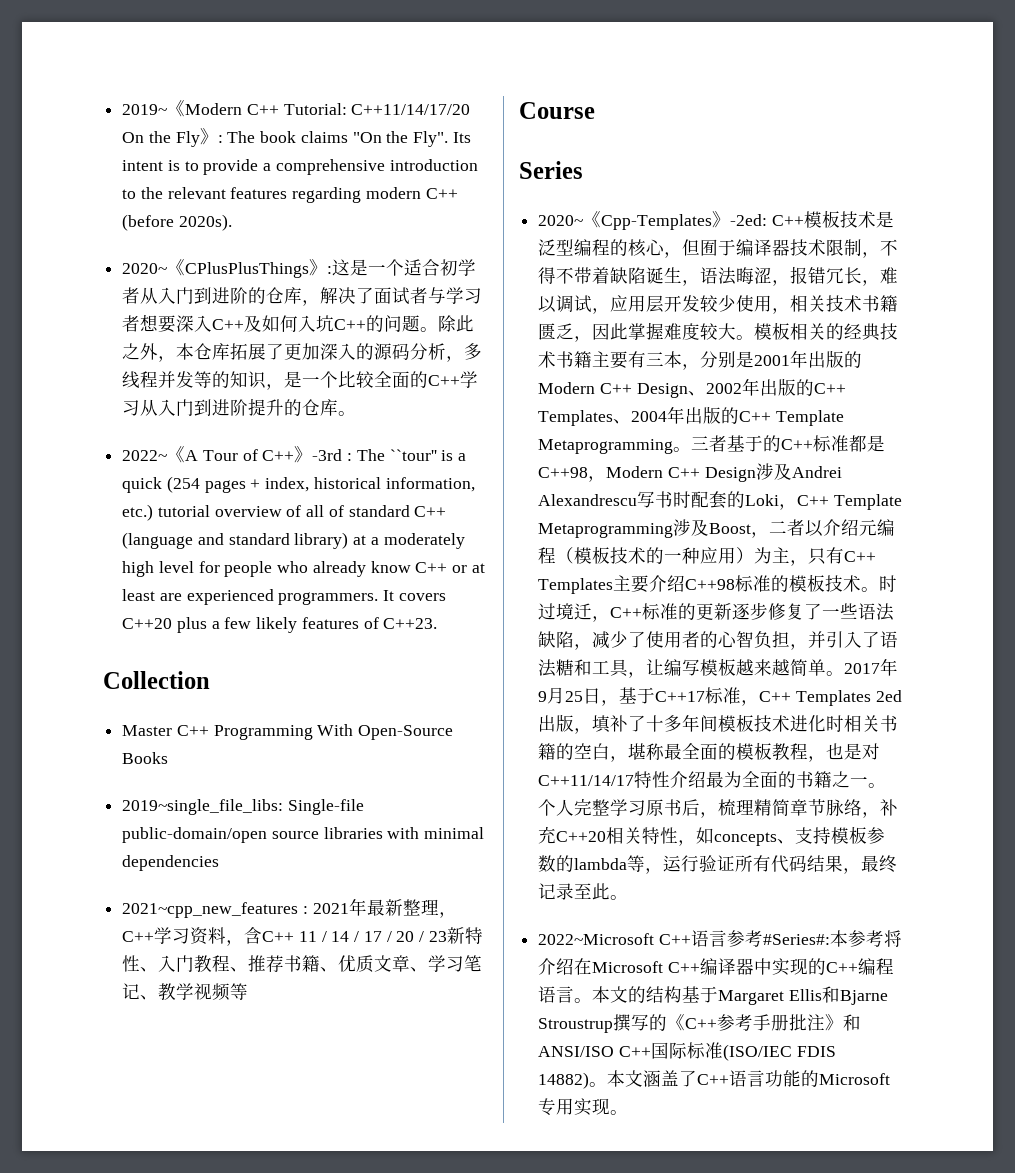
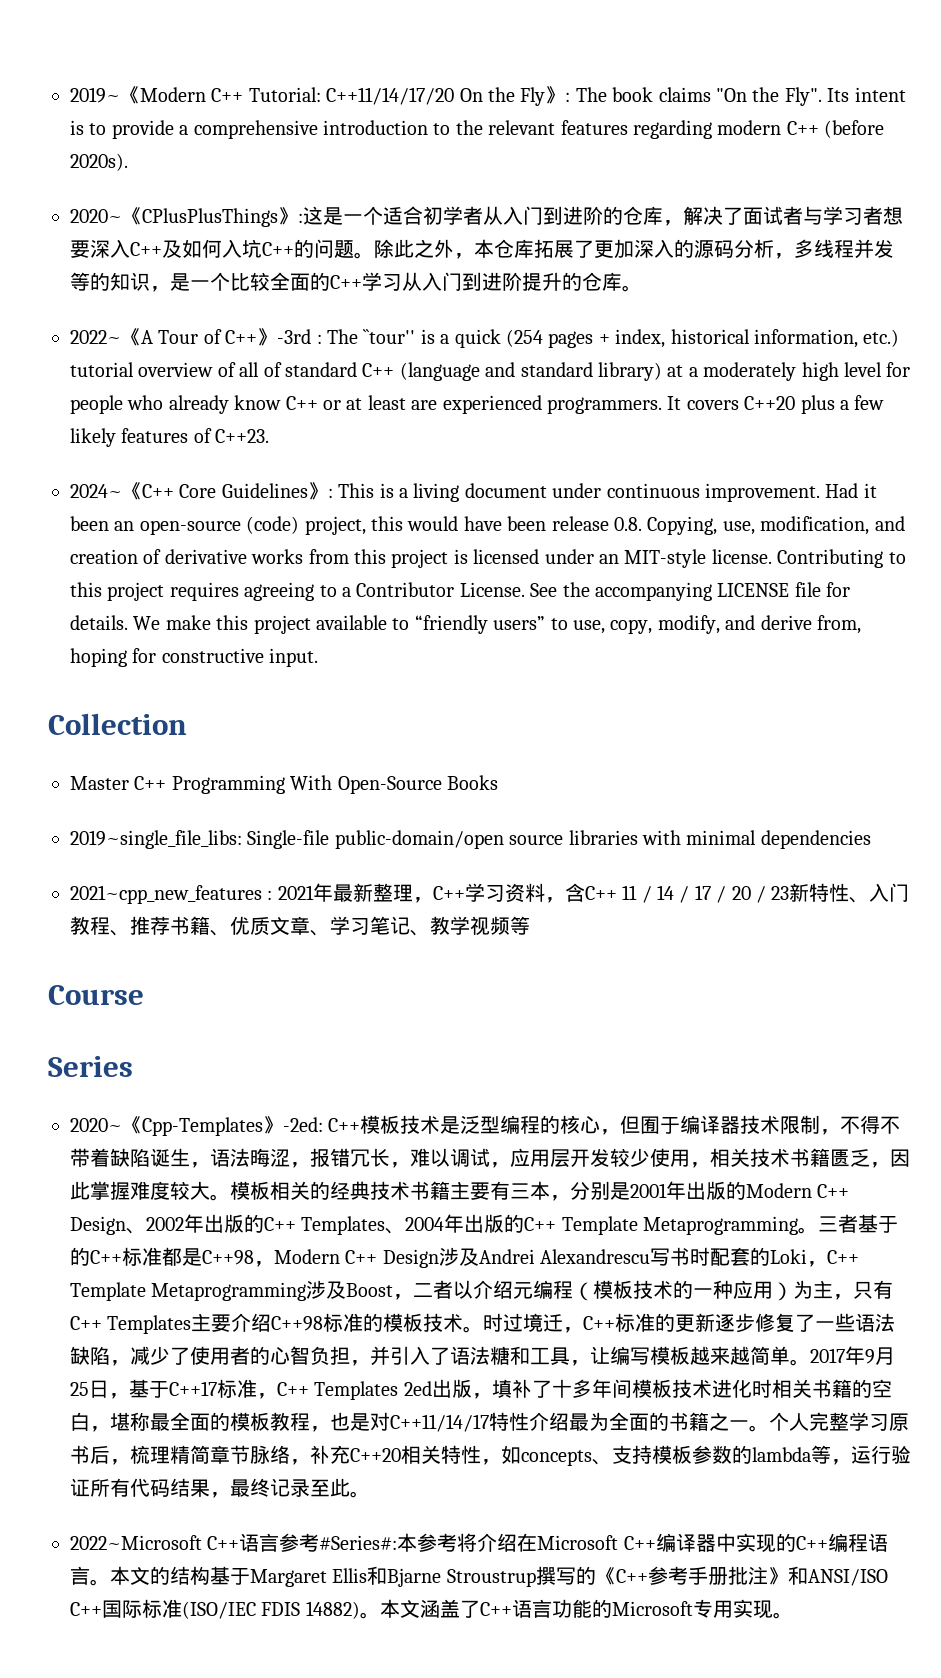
+ 2024~《C++ Core Guidelines》: This is a living document under continuous improvement. Had it been an open-source (code) project, this would have been release 0.8. Copying, use, modification, and creation of derivative works from this project is licensed under an MIT-style license. Contributing to this project requires agreeing to a Contributor License. See the accompanying LICENSE file for details. We make this project available to “friendly users” to use, copy, modify, and derive from, hoping for constructive input.

